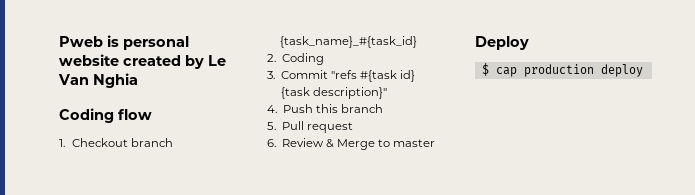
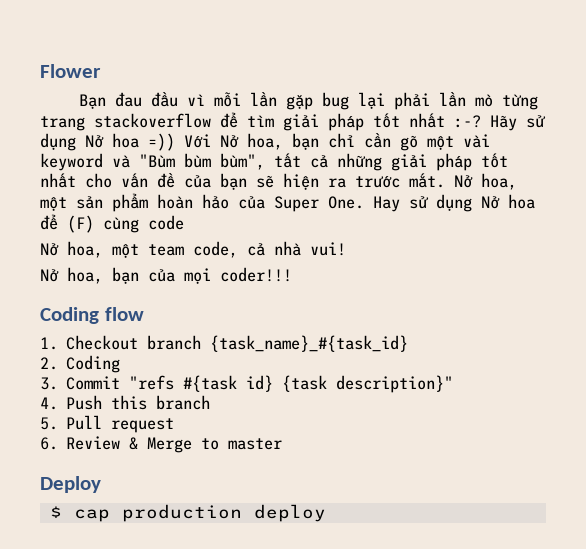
- Pweb is personal website created by Le Van Nghia
+ Flower
+ Bạn đau đầu vì mỗi lần gặp bug lại phải lần mò từng trang stackoverflow để tìm giải pháp tốt nhất :-? Hãy sử dụng Nở hoa =)) Với Nở hoa, bạn chỉ cần gõ một vài keyword và "Bùm bùm bùm", tất cả những giải pháp tốt nhất cho vấn đề của bạn sẽ hiện ra trước mắt. Nở hoa, một sản phẩm hoàn hảo của Super One. Hay sử dụng Nở hoa để (F) cùng code
+ Nở hoa, một team code, cả nhà vui!
+ Nở hoa, bạn của mọi coder!!!

